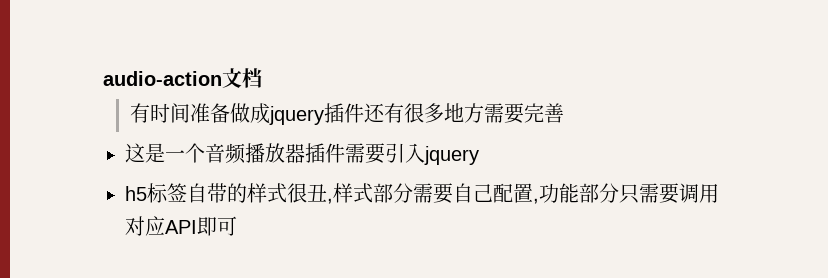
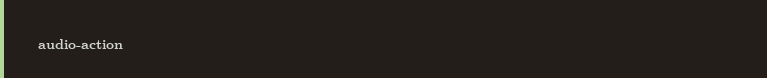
- audio-action文档
- 有时间准备做成jquery插件还有很多地方需要完善
- 这是一个音频播放器插件需要引入jquery
- h5标签自带的样式很丑,样式部分需要自己配置,功能部分只需要调用对应API即可
+ audio-action

